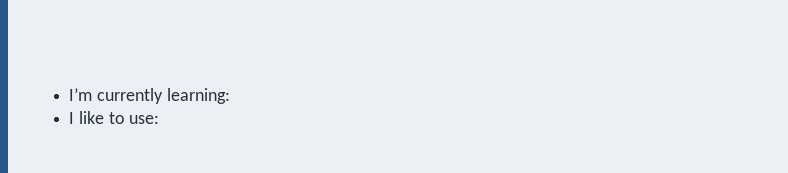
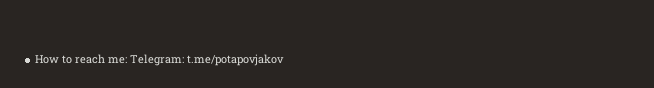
- I’m currently learning:
- I like to use:
+ How to reach me: Telegram: t.me/potapovjakov

